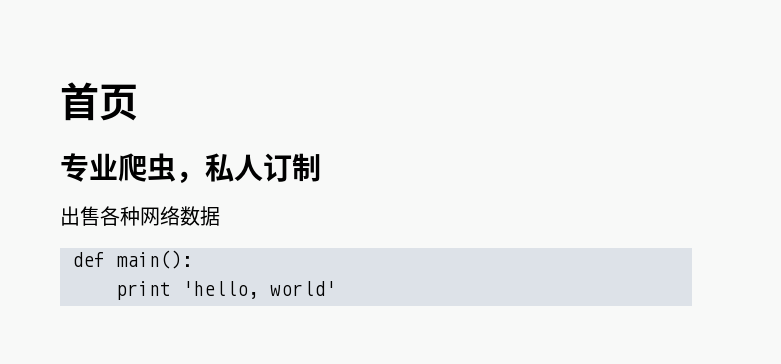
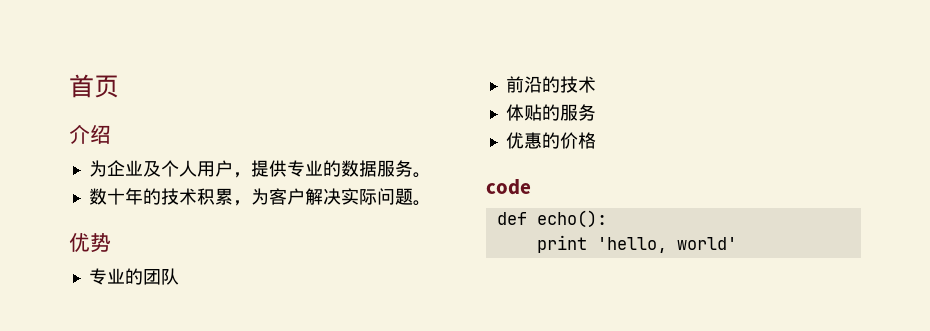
- 专业爬虫，私人订制
- 出售各种网络数据
+ 介绍
+ 为企业及个人用户，提供专业的数据服务。
+ 数十年的技术积累，为客户解决实际问题。
+ 优势
+ 专业的团队
+ 前沿的技术
+ 体贴的服务
+ 优惠的价格
+ code
- def main():
+ def echo():

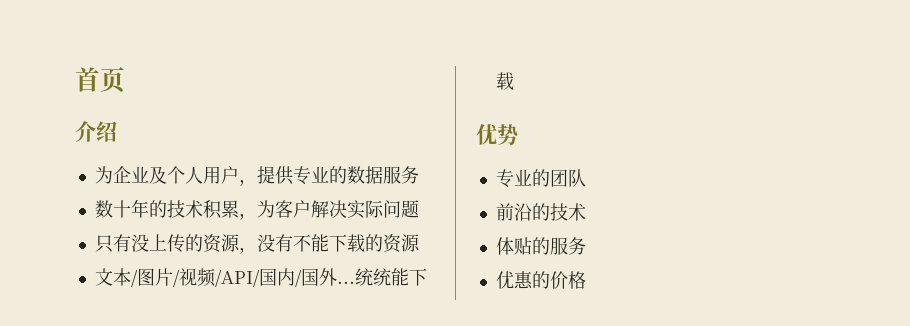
- 为企业及个人用户，提供专业的数据服务。
+ 为企业及个人用户，提供专业的数据服务
- 数十年的技术积累，为客户解决实际问题。
+ 数十年的技术积累，为客户解决实际问题
+ 只有没上传的资源，没有不能下载的资源
+ 文本/图片/视频/API/国内/国外...统统能下载
- code
- def echo():
- print 'hello, world'

